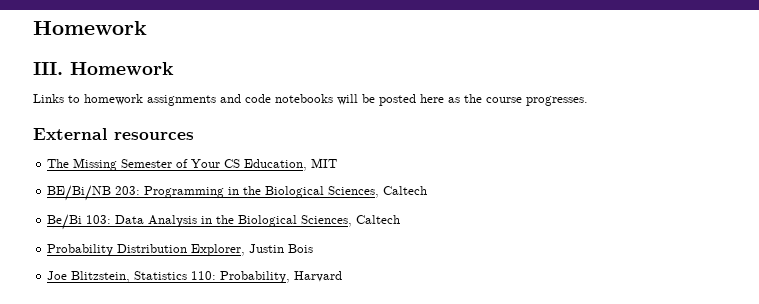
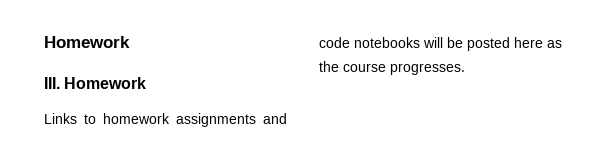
- External resources
- The Missing Semester of Your CS Education, MIT
- BE/Bi/NB 203: Programming in the Biological Sciences, Caltech
- Be/Bi 103: Data Analysis in the Biological Sciences, Caltech
- Probability Distribution Explorer, Justin Bois
- Joe Blitzstein, Statistics 110: Probability, Harvard

